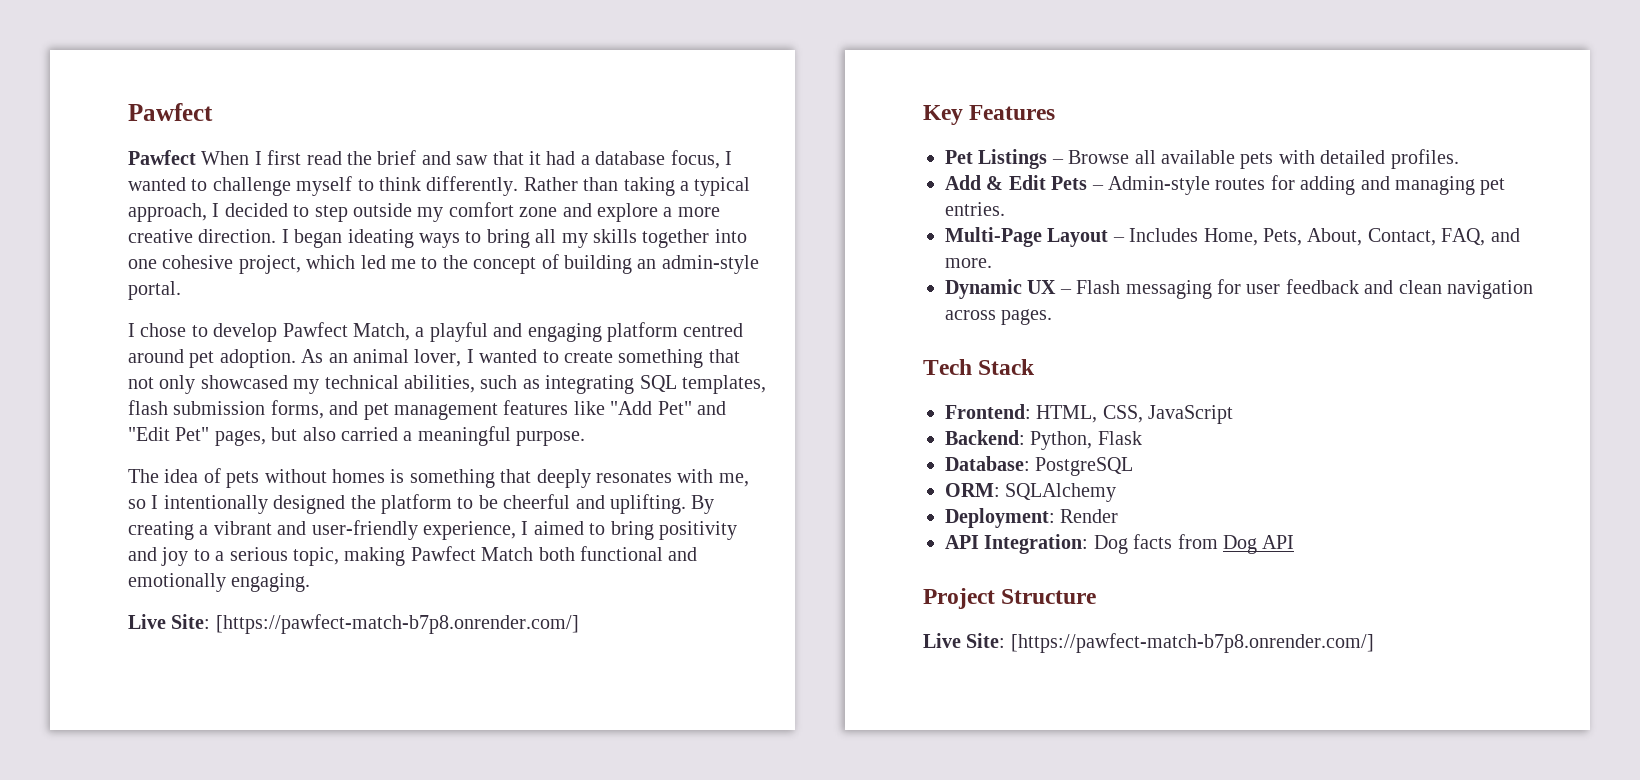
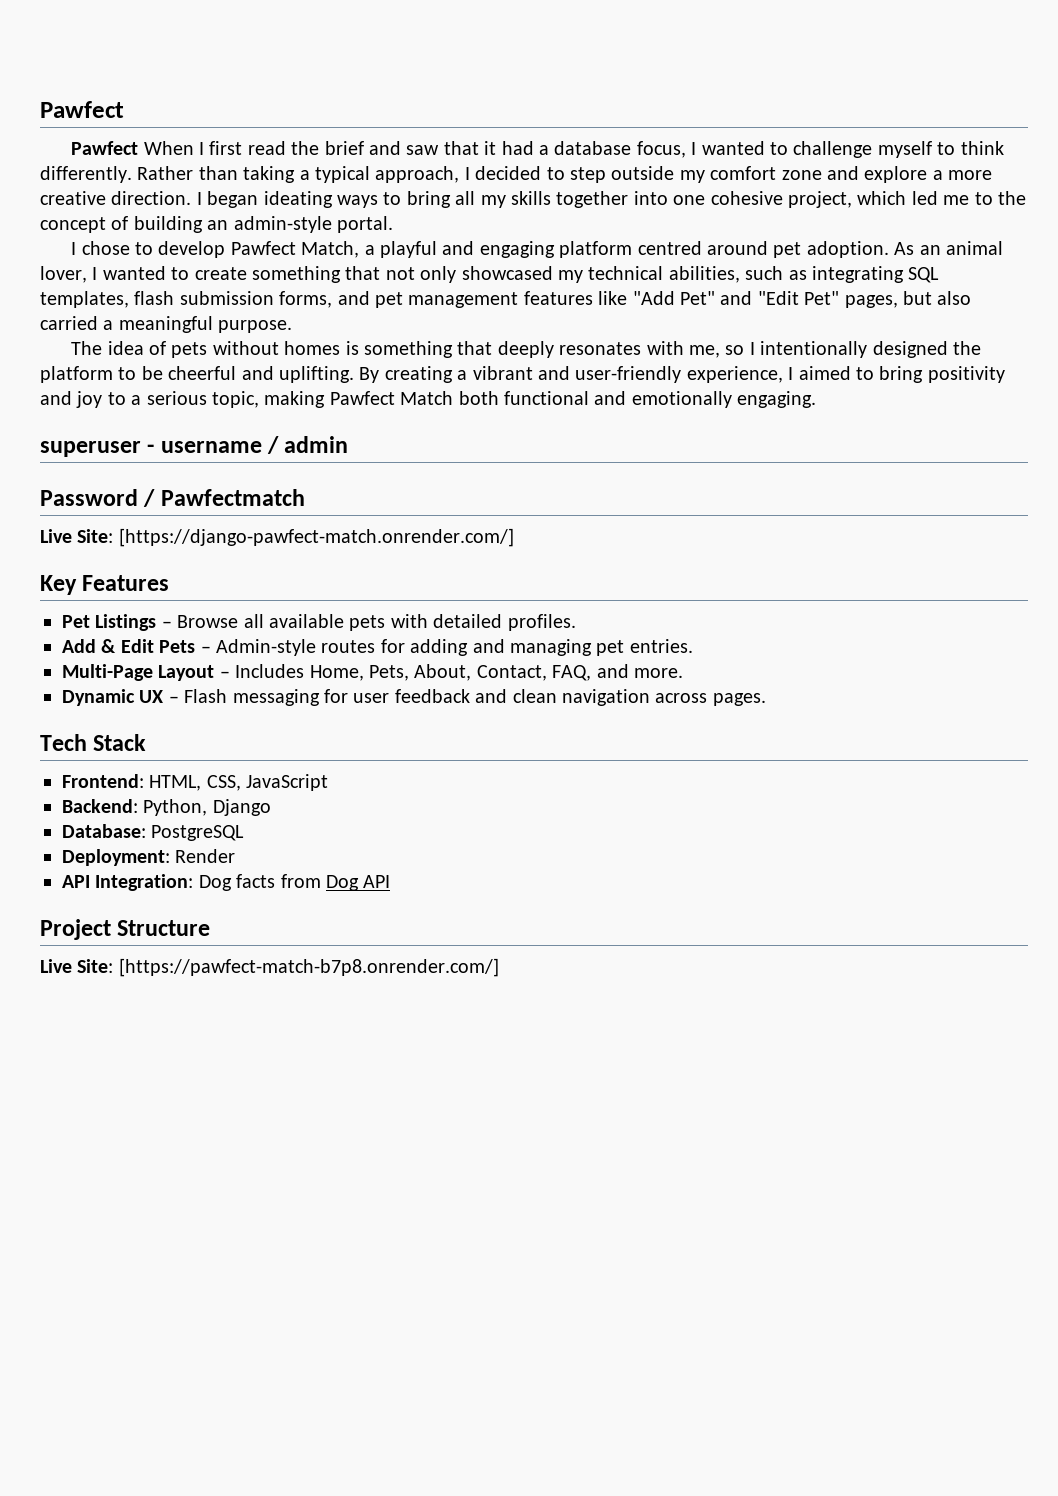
  By creating a vibrant and user-friendly experience, I aimed to bring positivity and joy to a serious topic, making Pawfect Match both functional and emotionally engaging.
- Live Site: [https://pawfect-match-b7p8.onrender.com/]
+ superuser - username / admin
+ Password / Pawfectmatch
+ Live Site: [https://django-pawfect-match.onrender.com/]
- Backend: Python, Flask
+ Backend: Python, Django
- ORM: SQLAlchemy

